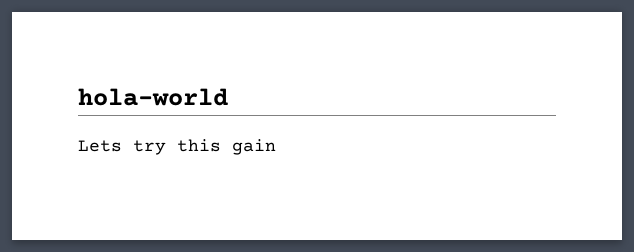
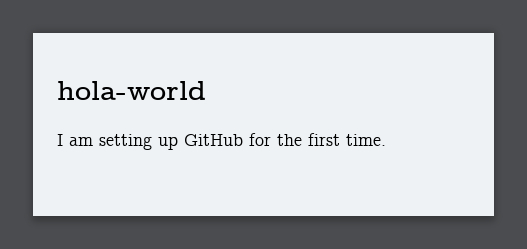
- Lets try this gain
+ I am setting up GitHub for the first time.

